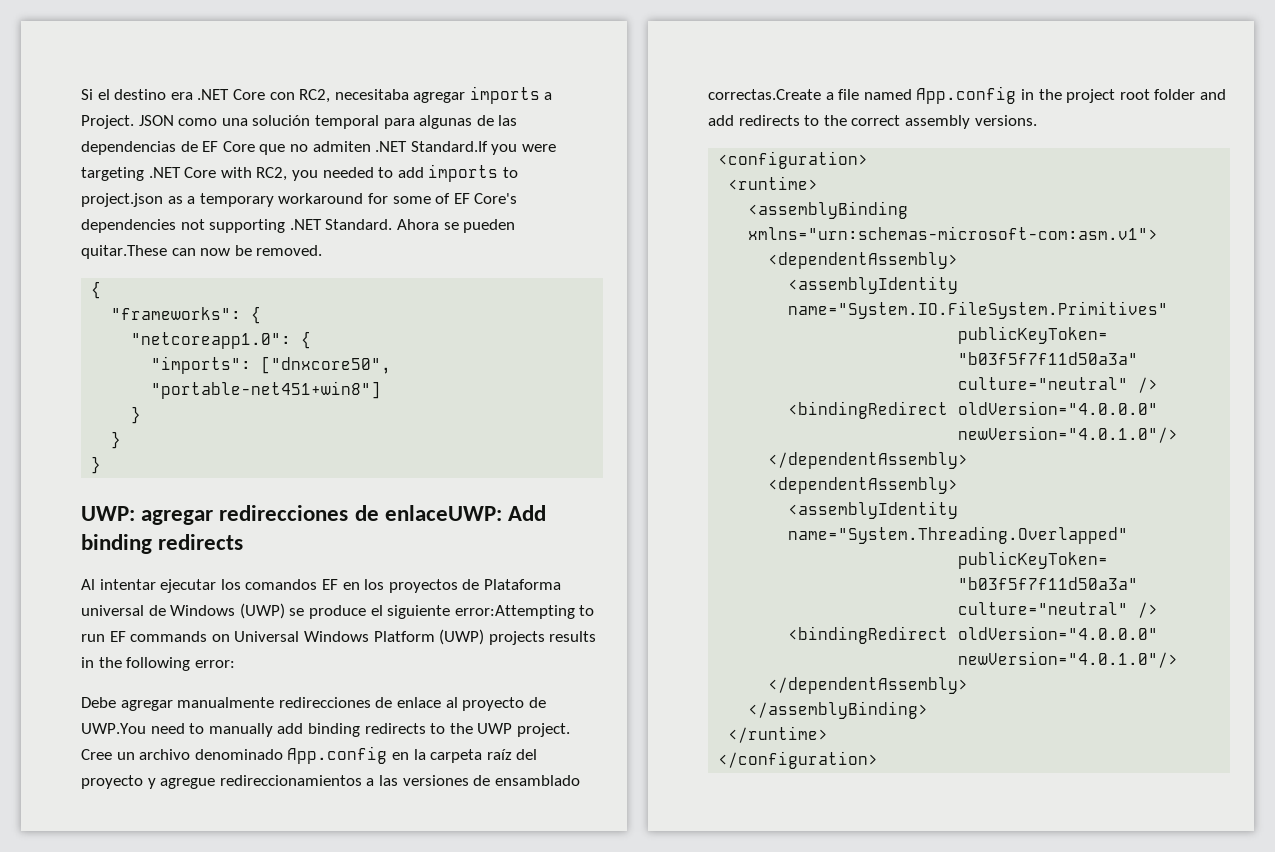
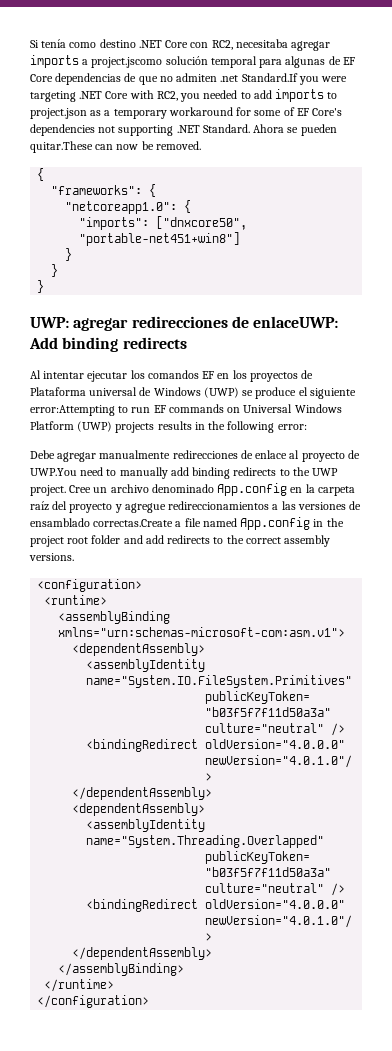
- Si el destino era .NET Core con RC2, necesitaba agregar imports a Project. JSON como una solución temporal para algunas de las dependencias de EF Core que no admiten .NET Standard.If you were targeting .NET Core with RC2, you needed to add imports to project.json as a temporary workaround for some of EF Core's dependencies not supporting .NET Standard.
+ Si tenía como destino .NET Core con RC2, necesitaba agregar imports a project.jscomo solución temporal para algunas de EF Core dependencias de que no admiten .net Standard.If you were targeting .NET Core with RC2, you needed to add imports to project.json as a temporary workaround for some of EF Core's dependencies not supporting .NET Standard.

